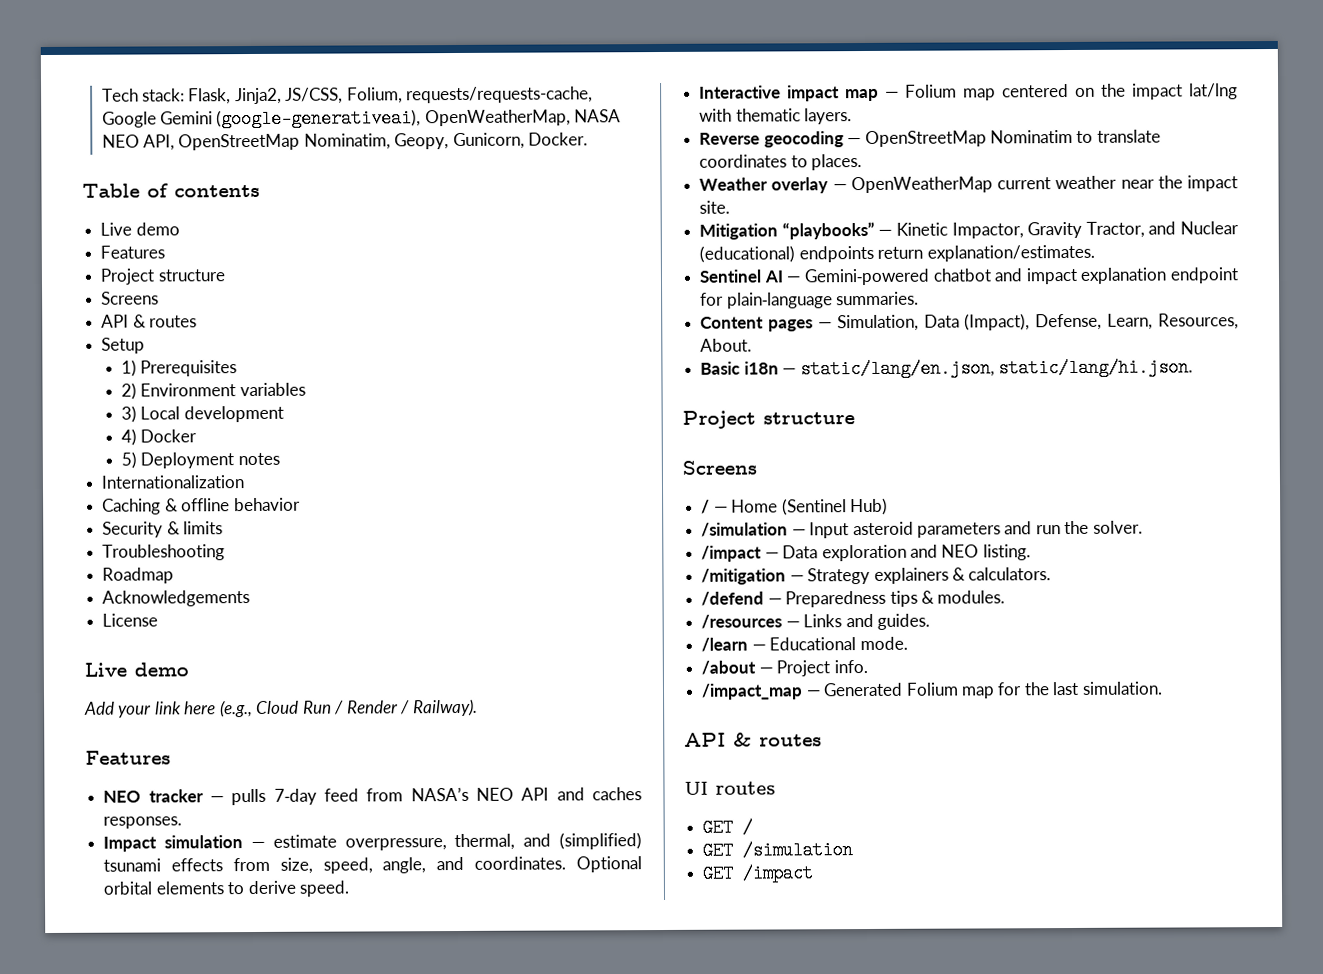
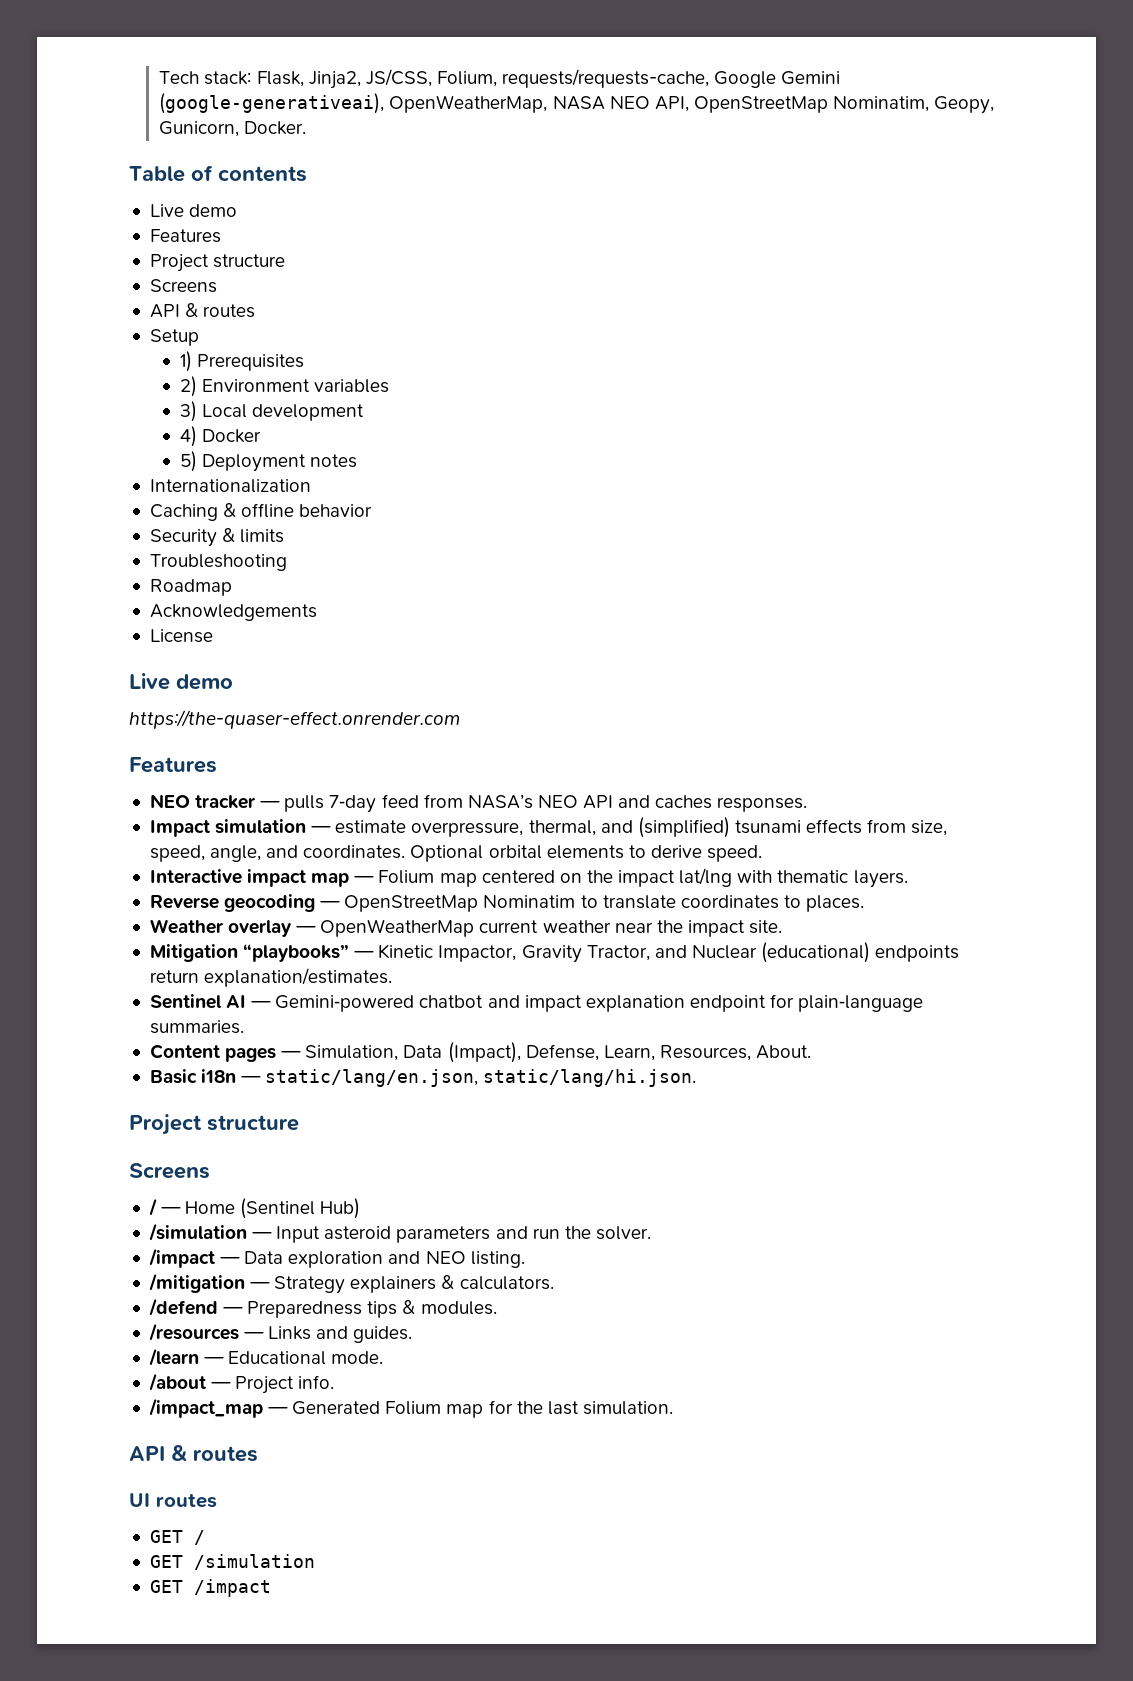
- Add your link here (e.g., Cloud Run / Render / Railway).
+ https://the-quaser-effect.onrender.com

